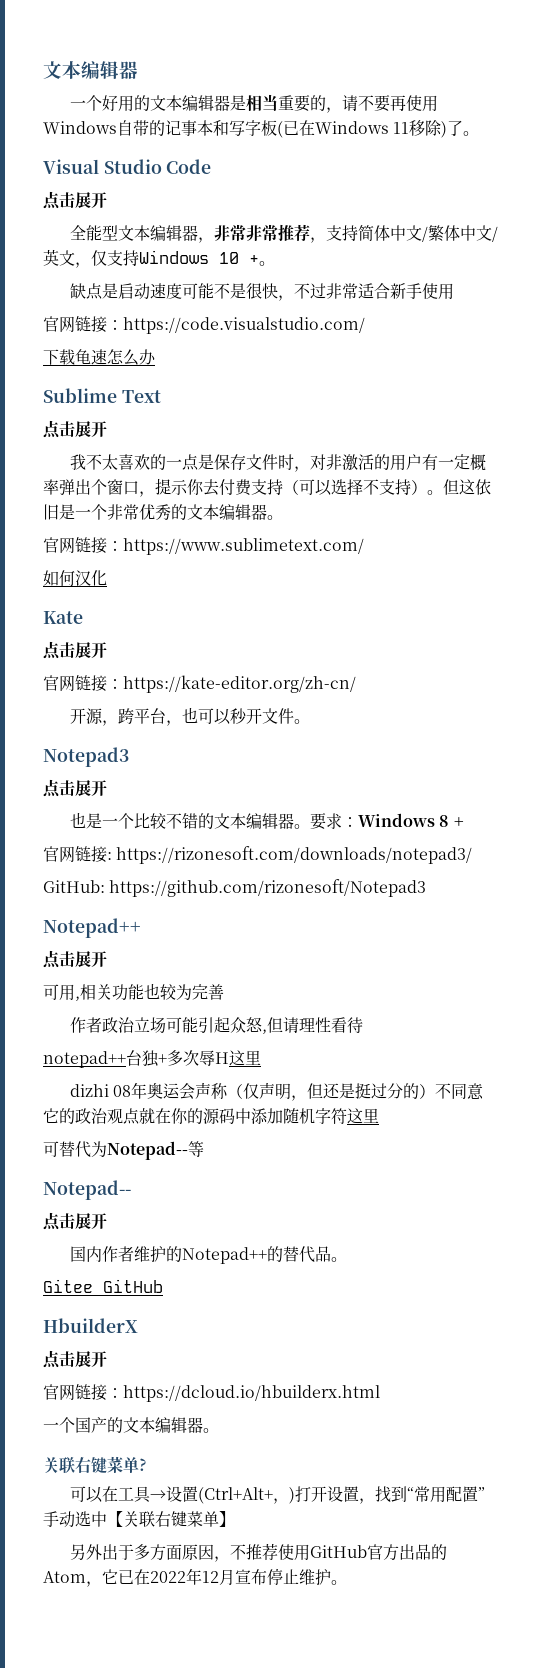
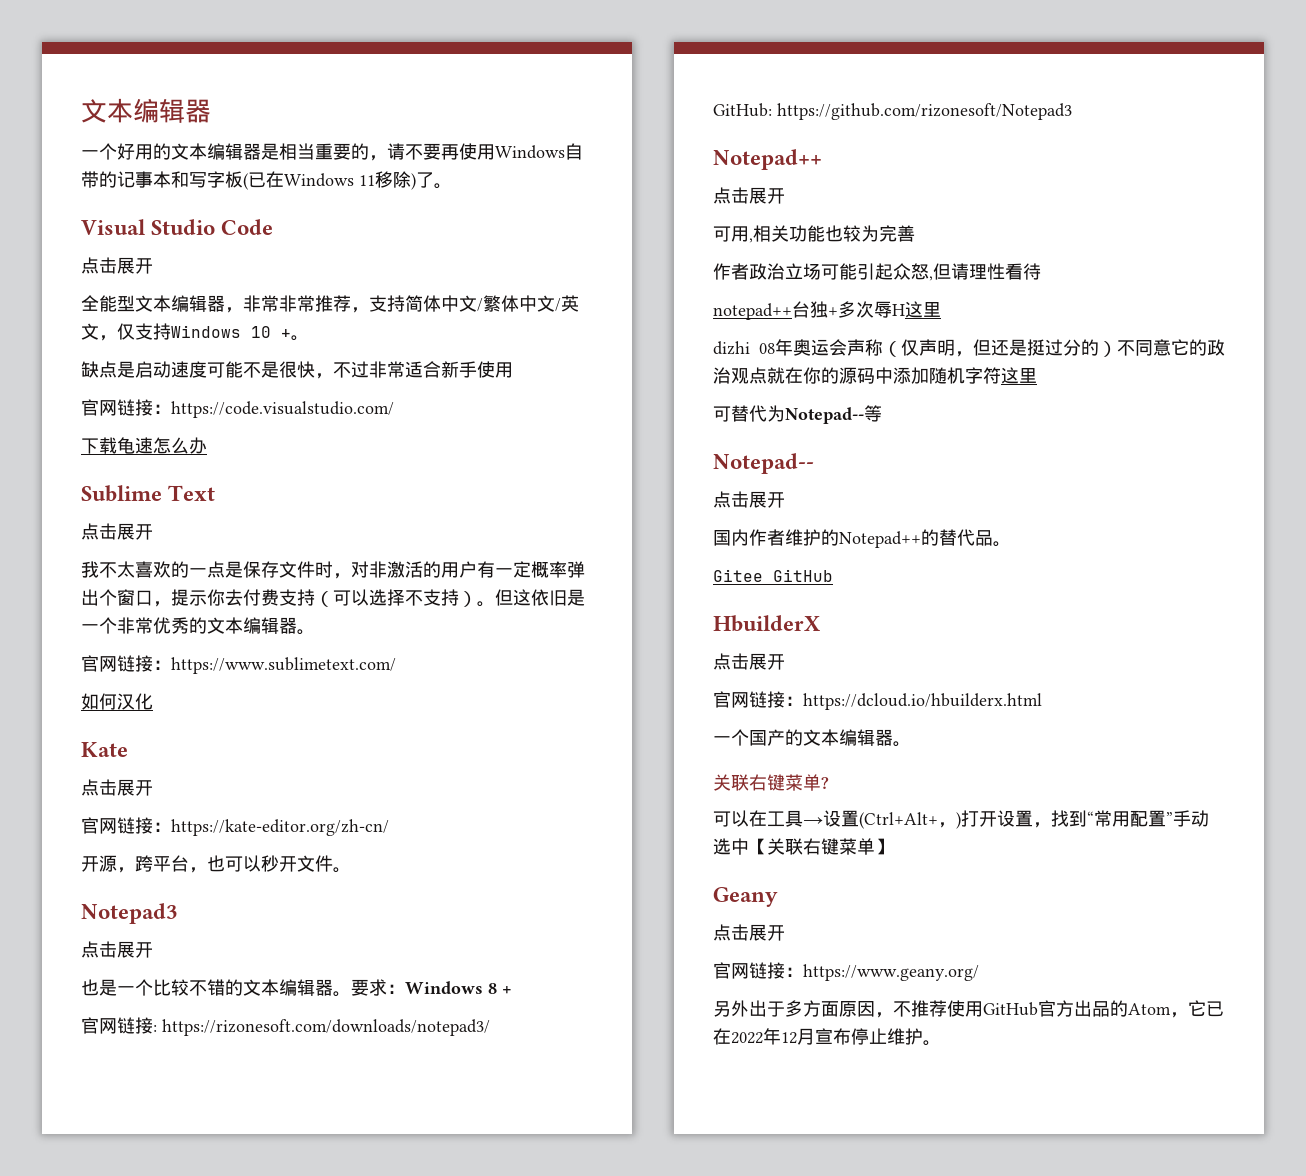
+ Geany
+ 点击展开
+ 官网链接：https://www.geany.org/

